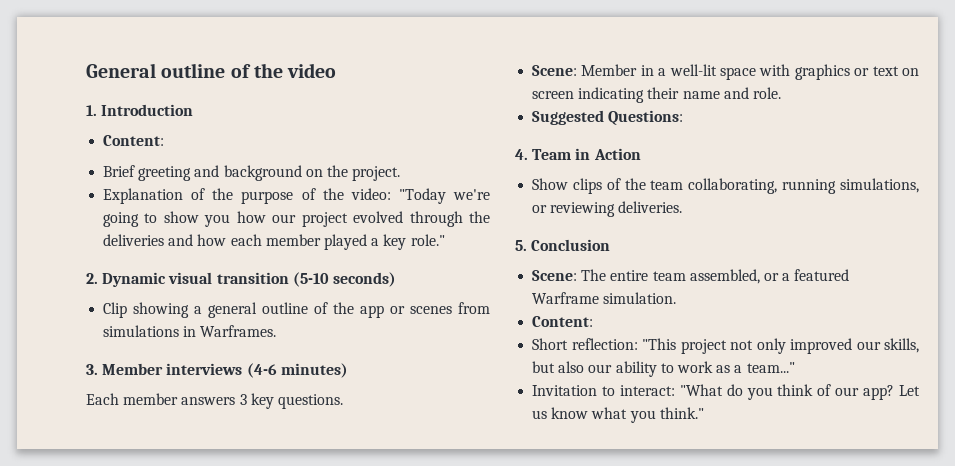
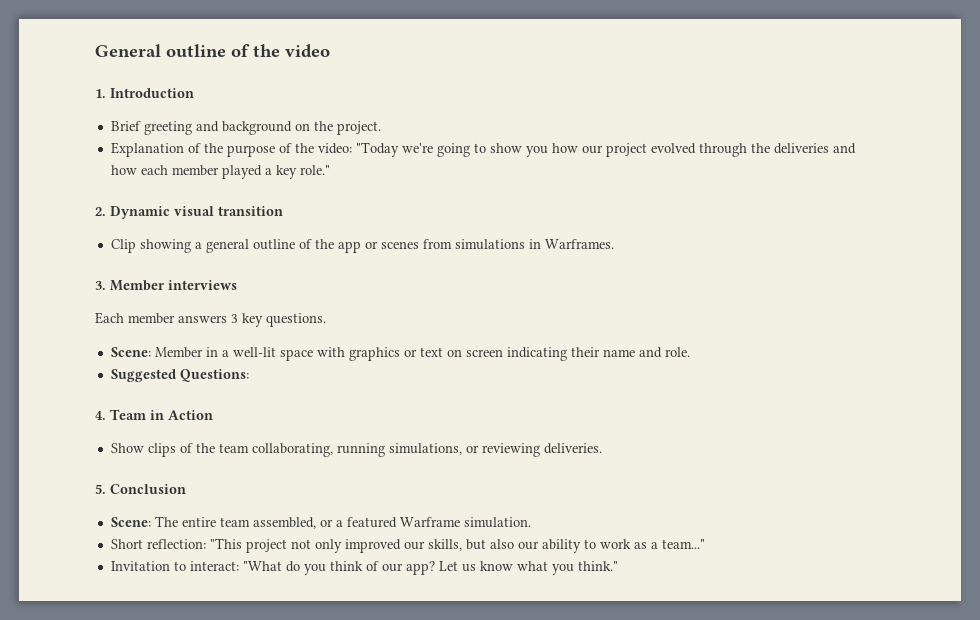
  1. Introduction
- Content:
- 2. Dynamic visual transition (5-10 seconds)
+ 2. Dynamic visual transition
- 3. Member interviews (4-6 minutes)
+ 3. Member interviews
  Scene: The entire team assembled, or a featured Warframe simulation.
- Content:

